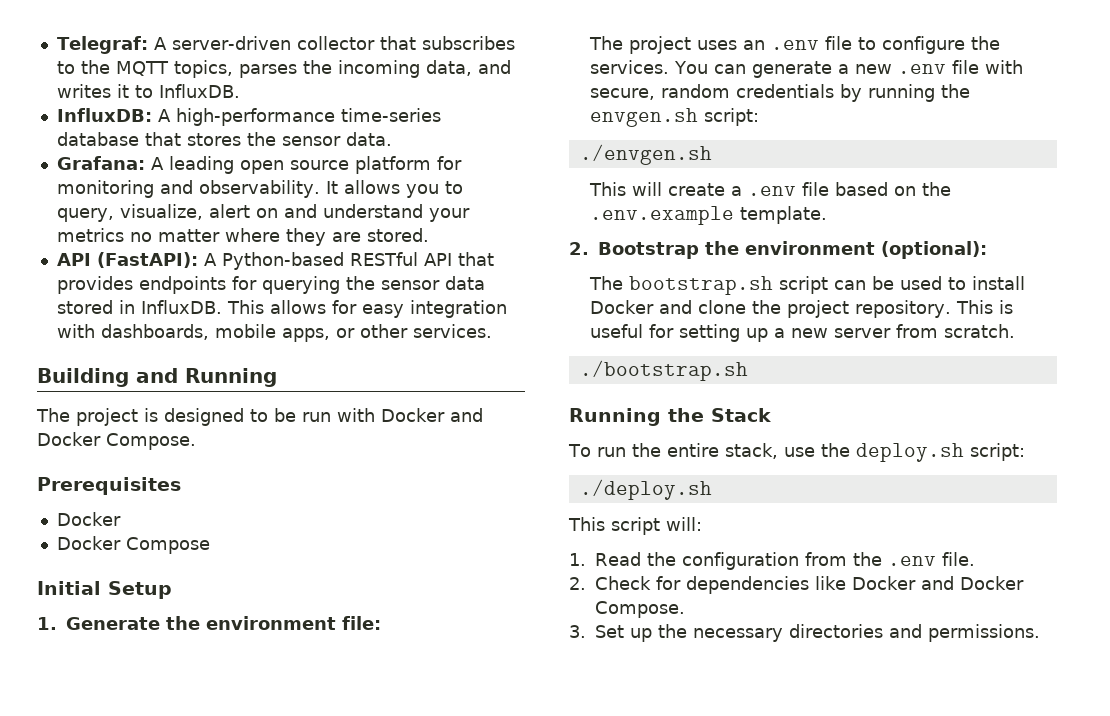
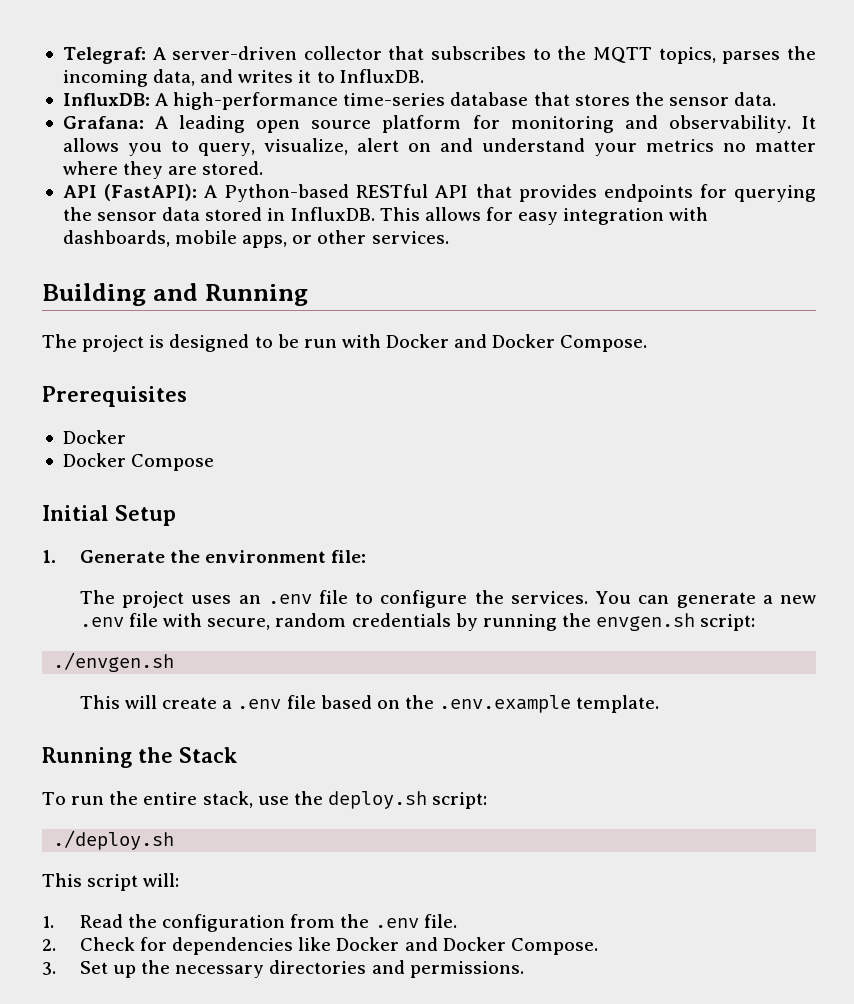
- 2. Bootstrap the environment (optional):
- The bootstrap.sh script can be used to install Docker and clone the project repository. This is useful for setting up a new server from scratch.
- ./bootstrap.sh

